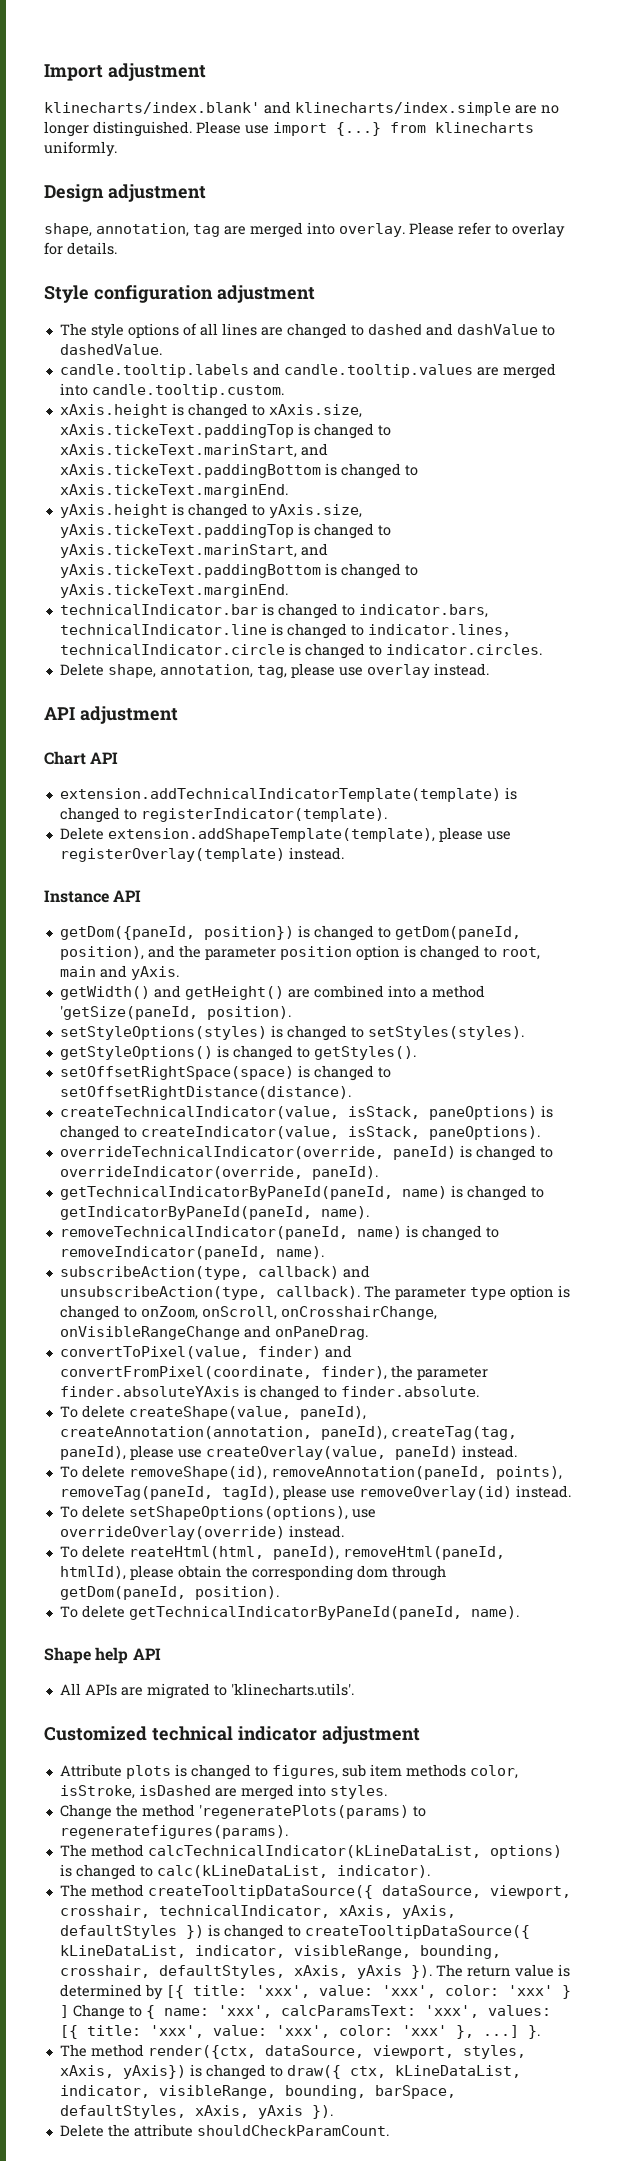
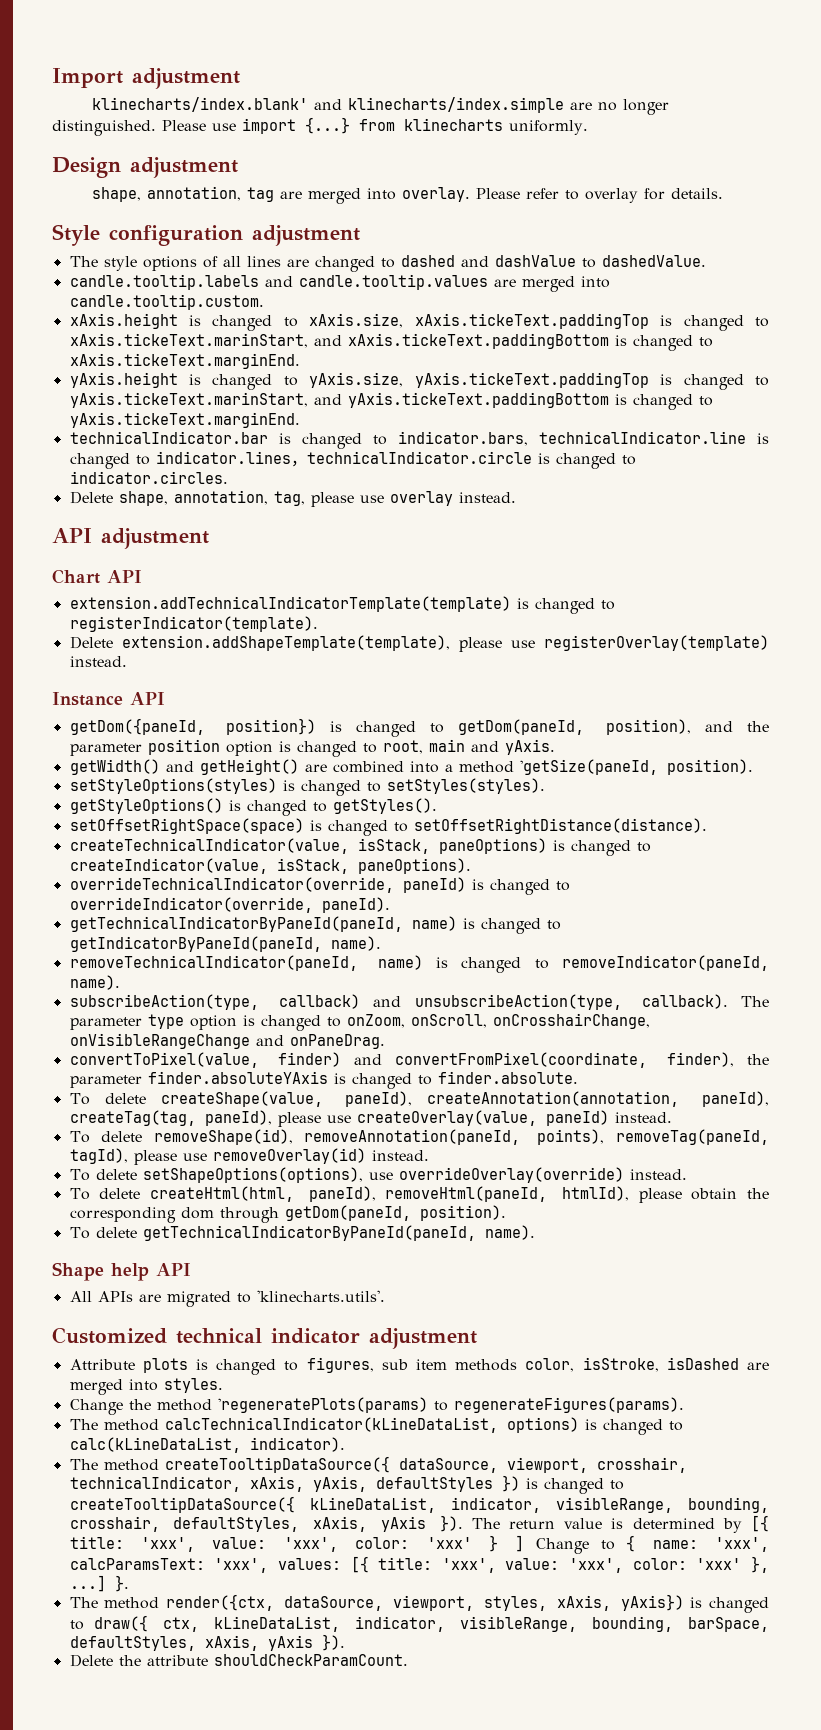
- To delete reateHtml(html, paneId), removeHtml(paneId, htmlId), please obtain the corresponding dom through getDom(paneId, position).
+ To delete createHtml(html, paneId), removeHtml(paneId, htmlId), please obtain the corresponding dom through getDom(paneId, position).
- Change the method 'regeneratePlots(params) to regeneratefigures(params).
+ Change the method 'regeneratePlots(params) to regenerateFigures(params).

